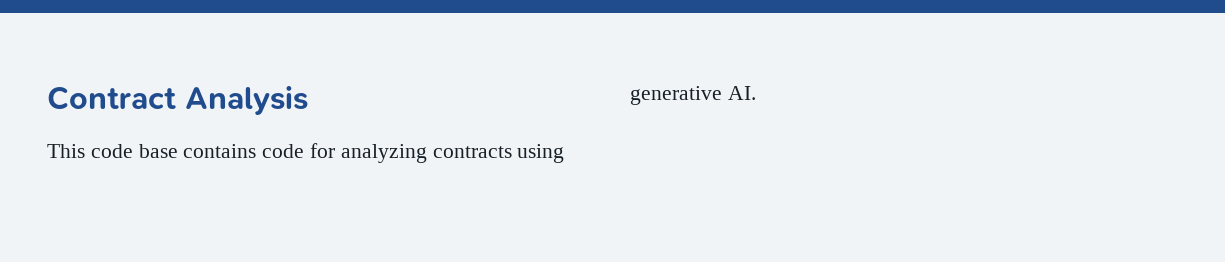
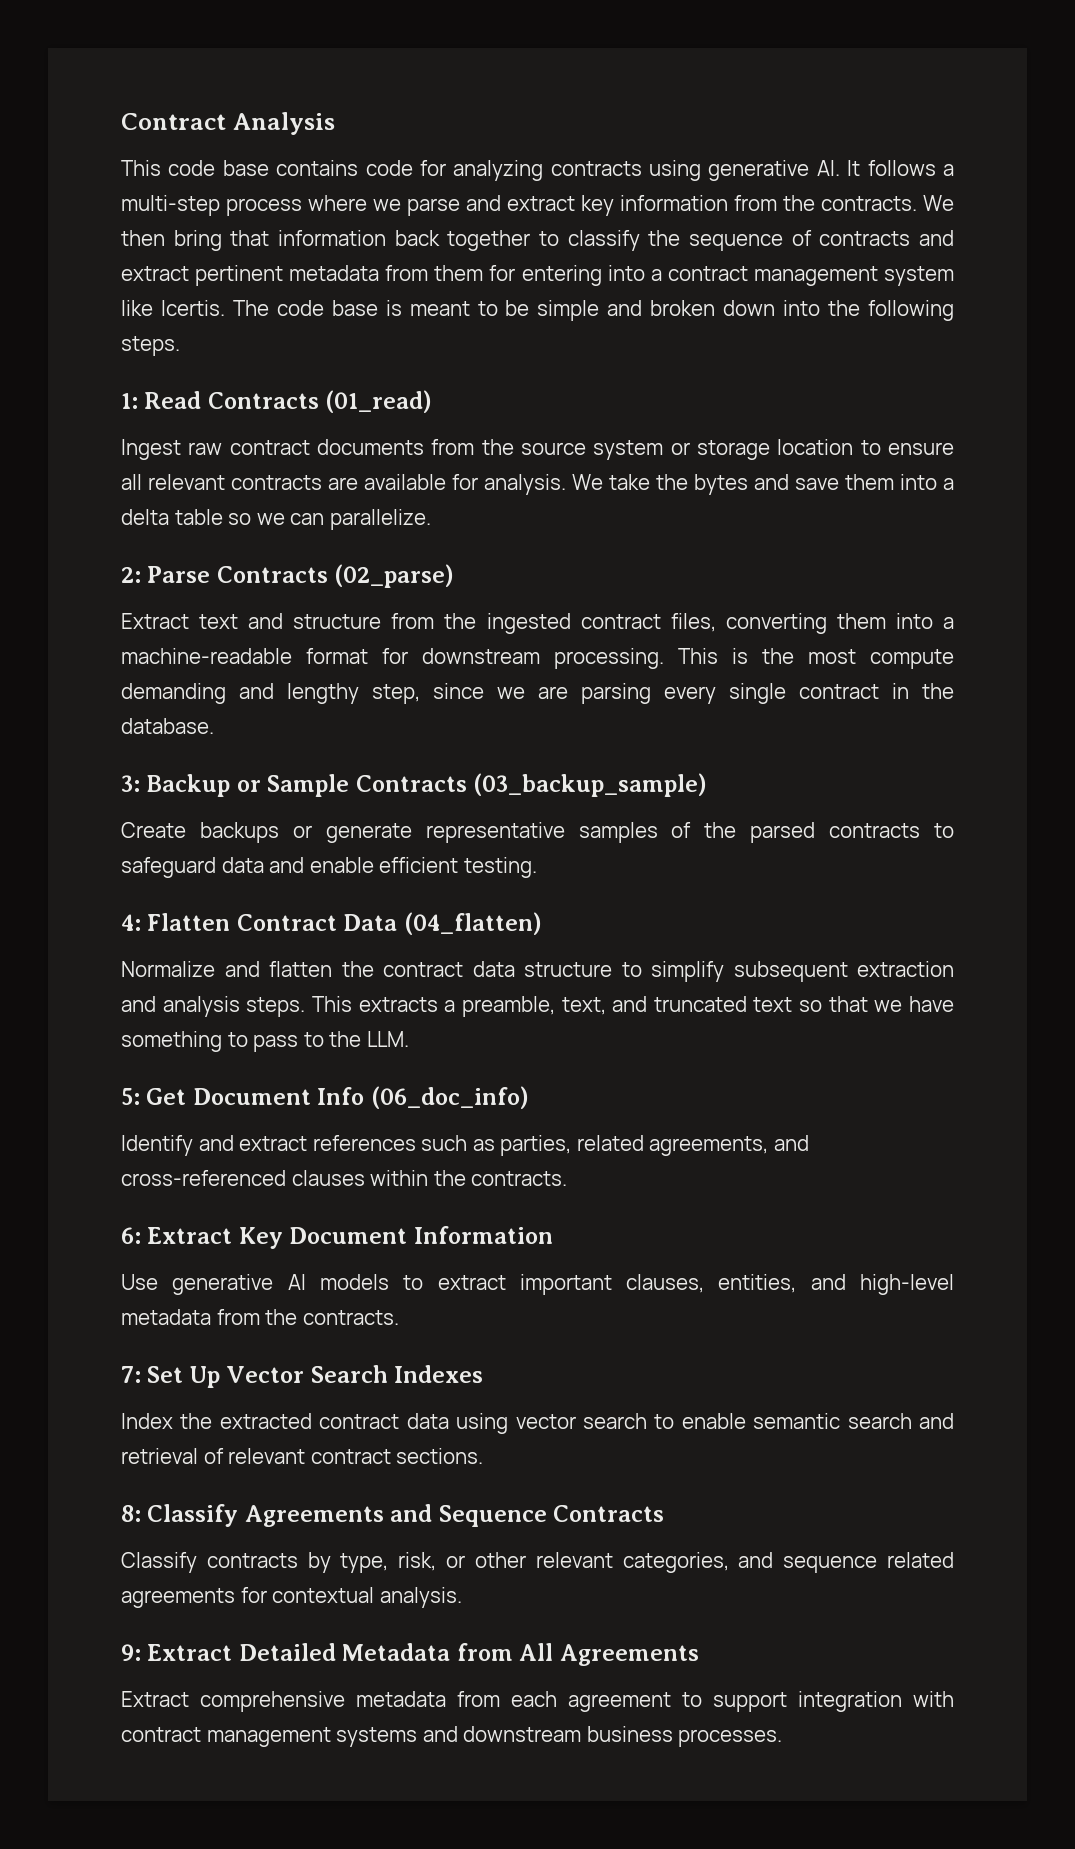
- This code base contains code for analyzing contracts using generative AI.
+ This code base contains code for analyzing contracts using generative AI. It follows a multi-step process where we parse and extract key information from the contracts. We then bring that information back together to classify the sequence of contracts and extract pertinent metadata from them for entering into a contract management system like Icertis. The code base is meant to be simple and broken down into the following steps.
+ 1: Read Contracts (01_read)
+ Ingest raw contract documents from the source system or storage location to ensure all relevant contracts are available for analysis. We take the bytes and save them into a delta table so we can parallelize.
+ 2: Parse Contracts (02_parse)
+ Extract text and structure from the ingested contract files, converting them into a machine-readable format for downstream processing. This is the most compute demanding and lengthy step, since we are parsing every single contract in the database.
+ 3: Backup or Sample Contracts (03_backup_sample)
+ Create backups or generate representative samples of the parsed contracts to safeguard data and enable efficient testing.
+ 4: Flatten Contract Data (04_flatten)
+ Normalize and flatten the contract data structure to simplify subsequent extraction and analysis steps. This extracts a preamble, text, and truncated text so that we have something to pass to the LLM.
+ 5: Get Document Info (06_doc_info)
+ Identify and extract references such as parties, related agreements, and cross-referenced clauses within the contracts.
+ 6: Extract Key Document Information
+ Use generative AI models to extract important clauses, entities, and high-level metadata from the contracts.
+ 7: Set Up Vector Search Indexes
+ Index the extracted contract data using vector search to enable semantic search and retrieval of relevant contract sections.
+ 8: Classify Agreements and Sequence Contracts
+ Classify contracts by type, risk, or other relevant categories, and sequence related agreements for contextual analysis.
+ 9: Extract Detailed Metadata from All Agreements
+ Extract comprehensive metadata from each agreement to support integration with contract management systems and downstream business processes.

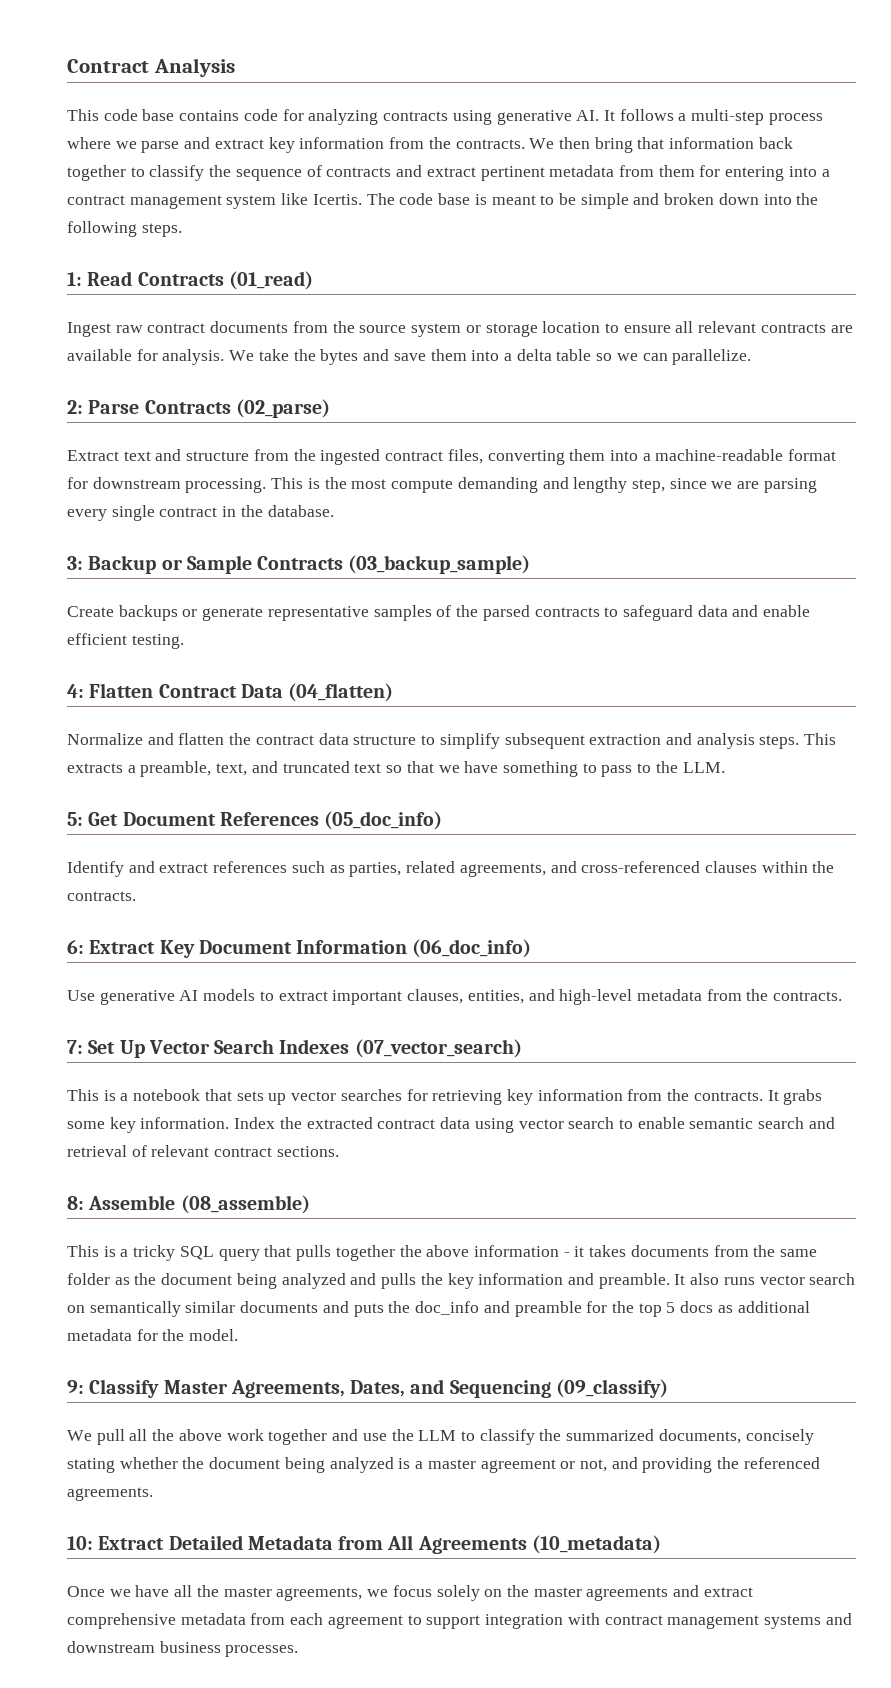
- 5: Get Document Info (06_doc_info)
+ 5: Get Document References (05_doc_info)
- 6: Extract Key Document Information
+ 6: Extract Key Document Information (06_doc_info)
- 7: Set Up Vector Search Indexes
- Index the extracted contract data using vector search to enable semantic search and retrieval of relevant contract sections.
+ 7: Set Up Vector Search Indexes (07_vector_search)
+ This is a notebook that sets up vector searches for retrieving key information from the contracts. It grabs some key information. Index the extracted contract data using vector search to enable semantic search and retrieval of relevant contract sections.
- 8: Classify Agreements and Sequence Contracts
- Classify contracts by type, risk, or other relevant categories, and sequence related agreements for contextual analysis.
- 9: Extract Detailed Metadata from All Agreements
- Extract comprehensive metadata from each agreement to support integration with contract management systems and downstream business processes.
+ 8: Assemble (08_assemble)
+ This is a tricky SQL query that pulls together the above information - it takes documents from the same folder as the document being analyzed and pulls the key information and preamble. It also runs vector search on semantically similar documents and puts the doc_info and preamble for the top 5 docs as additional metadata for the model.
+ 9: Classify Master Agreements, Dates, and Sequencing (09_classify)
+ We pull all the above work together and use the LLM to classify the summarized documents, concisely stating whether the document being analyzed is a master agreement or not, and providing the referenced agreements.
+ 10: Extract Detailed Metadata from All Agreements (10_metadata)
+ Once we have all the master agreements, we focus solely on the master agreements and extract comprehensive metadata from each agreement to support integration with contract management systems and downstream business processes.

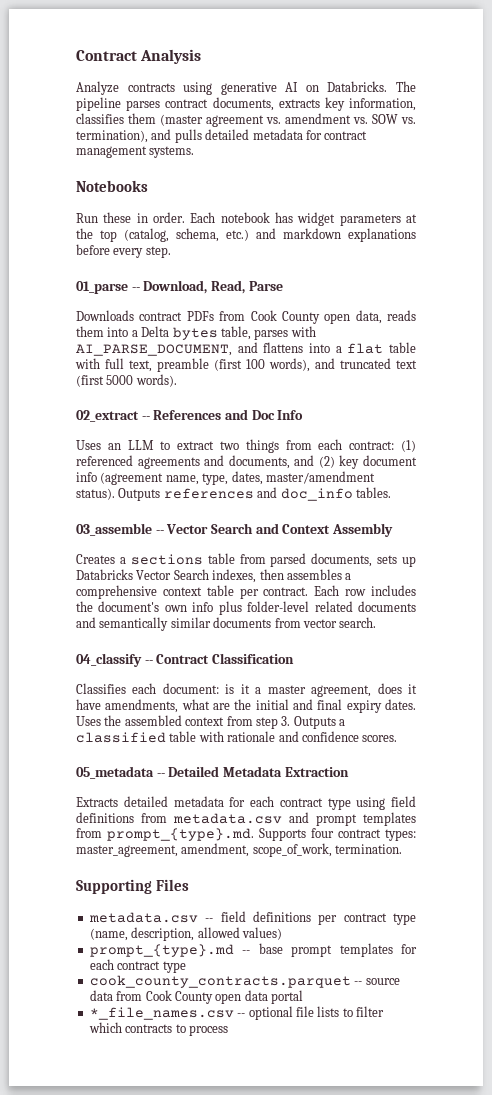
- This code base contains code for analyzing contracts using generative AI. It follows a multi-step process where we parse and extract key information from the contracts. We then bring that information back together to classify the sequence of contracts and extract pertinent metadata from them for entering into a contract management system like Icertis. The code base is meant to be simple and broken down into the following steps.
- 1: Read Contracts (01_read)
- Ingest raw contract documents from the source system or storage location to ensure all relevant contracts are available for analysis. We take the bytes and save them into a delta table so we can parallelize.
- 2: Parse Contracts (02_parse)
- Extract text and structure from the ingested contract files, converting them into a machine-readable format for downstream processing. This is the most compute demanding and lengthy step, since we are parsing every single contract in the database.
- 3: Backup or Sample Contracts (03_backup_sample)
- Create backups or generate representative samples of the parsed contracts to safeguard data and enable efficient testing.
- 4: Flatten Contract Data (04_flatten)
- Normalize and flatten the contract data structure to simplify subsequent extraction and analysis steps. This extracts a preamble, text, and truncated text so that we have something to pass to the LLM.
- 5: Get Document References (05_doc_info)
- Identify and extract references such as parties, related agreements, and cross-referenced clauses within the contracts.
- 6: Extract Key Document Information (06_doc_info)
- Use generative AI models to extract important clauses, entities, and high-level metadata from the contracts.
- 7: Set Up Vector Search Indexes (07_vector_search)
- This is a notebook that sets up vector searches for retrieving key information from the contracts. It grabs some key information. Index the extracted contract data using vector search to enable semantic search and retrieval of relevant contract sections.
- 8: Assemble (08_assemble)
- This is a tricky SQL query that pulls together the above information - it takes documents from the same folder as the document being analyzed and pulls the key information and preamble. It also runs vector search on semantically similar documents and puts the doc_info and preamble for the top 5 docs as additional metadata for the model.
- 9: Classify Master Agreements, Dates, and Sequencing (09_classify)
- We pull all the above work together and use the LLM to classify the summarized documents, concisely stating whether the document being analyzed is a master agreement or not, and providing the referenced agreements.
- 10: Extract Detailed Metadata from All Agreements (10_metadata)
- Once we have all the master agreements, we focus solely on the master agreements and extract comprehensive metadata from each agreement to support integration with contract management systems and downstream business processes.
+ Analyze contracts using generative AI on Databricks. The pipeline parses contract documents, extracts key information, classifies them (master agreement vs. amendment vs. SOW vs. termination), and pulls detailed metadata for contract management systems.
+ Notebooks
+ Run these in order. Each notebook has widget parameters at the top (catalog, schema, etc.) and markdown explanations before every step.
+ 01_parse -- Download, Read, Parse
+ Downloads contract PDFs from Cook County open data, reads them into a Delta bytes table, parses with AI_PARSE_DOCUMENT, and flattens into a flat table with full text, preamble (first 100 words), and truncated text (first 5000 words).
+ 02_extract -- References and Doc Info
+ Uses an LLM to extract two things from each contract: (1) referenced agreements and documents, and (2) key document info (agreement name, type, dates, master/amendment status). Outputs references and doc_info tables.
+ 03_assemble -- Vector Search and Context Assembly
+ Creates a sections table from parsed documents, sets up Databricks Vector Search indexes, then assembles a comprehensive context table per contract. Each row includes the document's own info plus folder-level related documents and semantically similar documents from vector search.
+ 04_classify -- Contract Classification
+ Classifies each document: is it a master agreement, does it have amendments, what are the initial and final expiry dates. Uses the assembled context from step 3. Outputs a classified table with rationale and confidence scores.
+ 05_metadata -- Detailed Metadata Extraction
+ Extracts detailed metadata for each contract type using field definitions from metadata.csv and prompt templates from prompt_{type}.md. Supports four contract types: master_agreement, amendment, scope_of_work, termination.
+ Supporting Files
+ metadata.csv -- field definitions per contract type (name, description, allowed values)
+ prompt_{type}.md -- base prompt templates for each contract type
+ cook_county_contracts.parquet -- source data from Cook County open data portal
+ *_file_names.csv -- optional file lists to filter which contracts to process

